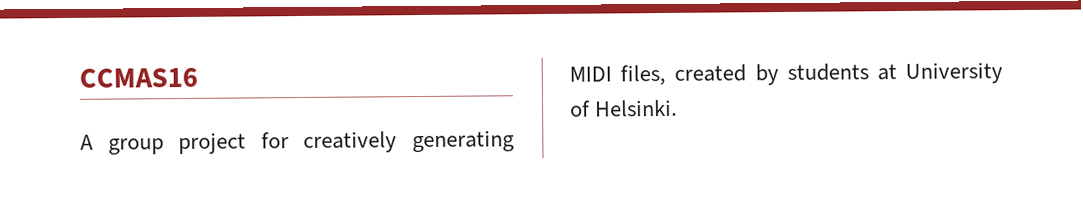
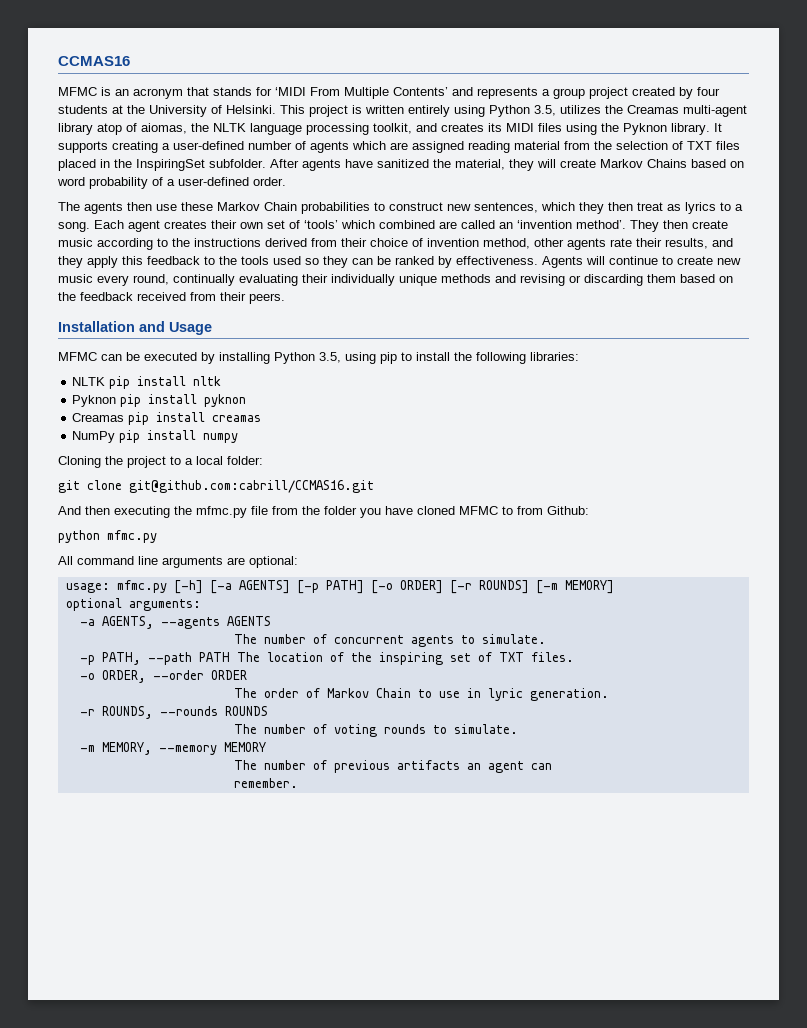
- A group project for creatively generating MIDI files, created by students at University of Helsinki.
+ MFMC is an acronym that stands for ‘MIDI From Multiple Contents’ and represents a group project created by four students at the University of Helsinki.
+ This project is written entirely using Python 3.5, utilizes the Creamas multi-agent library atop of aiomas, the NLTK language processing toolkit, and creates its MIDI files using the Pyknon library. It supports creating a user-defined number of agents which are assigned reading material from the selection of TXT files placed in the InspiringSet subfolder. After agents have sanitized the material, they will create Markov Chains based on word probability of a user-defined order.
+ The agents then use these Markov Chain probabilities to construct new sentences, which they then treat as lyrics to a song. Each agent creates their own set of ‘tools’ which combined are called an ‘invention method’. They then create music according to the instructions derived from their choice of invention method, other agents rate their results, and they apply this feedback to the tools used so they can be ranked by effectiveness. Agents will continue to create new music every round, continually evaluating their individually unique methods and revising or discarding them based on the feedback received from their peers.
+ Installation and Usage
+ MFMC can be executed by installing Python 3.5, using pip to install the following libraries:
+ NLTK pip install nltk
+ Pyknon pip install pyknon
+ Creamas pip install creamas
+ NumPy pip install numpy
+ Cloning the project to a local folder:
+ git clone git@github.com:cabrill/CCMAS16.git
+ And then executing the mfmc.py file from the folder you have cloned MFMC to from Github:
+ python mfmc.py
+ All command line arguments are optional:
+ usage: mfmc.py [-h] [-a AGENTS] [-p PATH] [-o ORDER] [-r ROUNDS] [-m MEMORY]
+ optional arguments:
+ -a AGENTS, --agents AGENTS
+ The number of concurrent agents to simulate.
+ -p PATH, --path PATH The location of the inspiring set of TXT files.
+ -o ORDER, --order ORDER
+ The order of Markov Chain to use in lyric generation.
+ -r ROUNDS, --rounds ROUNDS
+ The number of voting rounds to simulate.
+ -m MEMORY, --memory MEMORY
+ The number of previous artifacts an agent can
+ remember.

